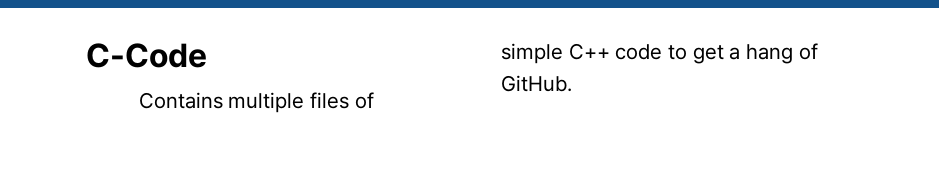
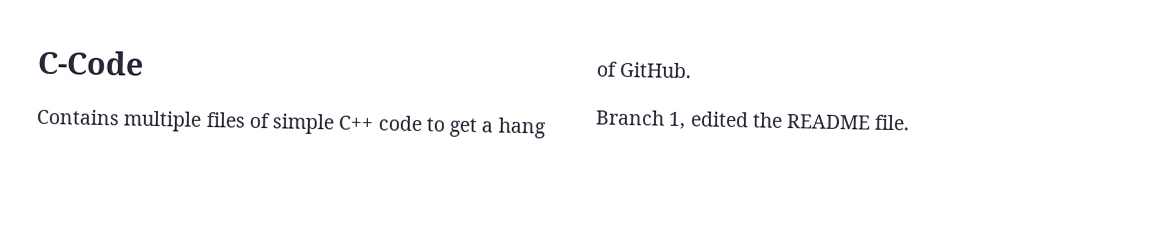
+ Branch 1, edited the README file.

